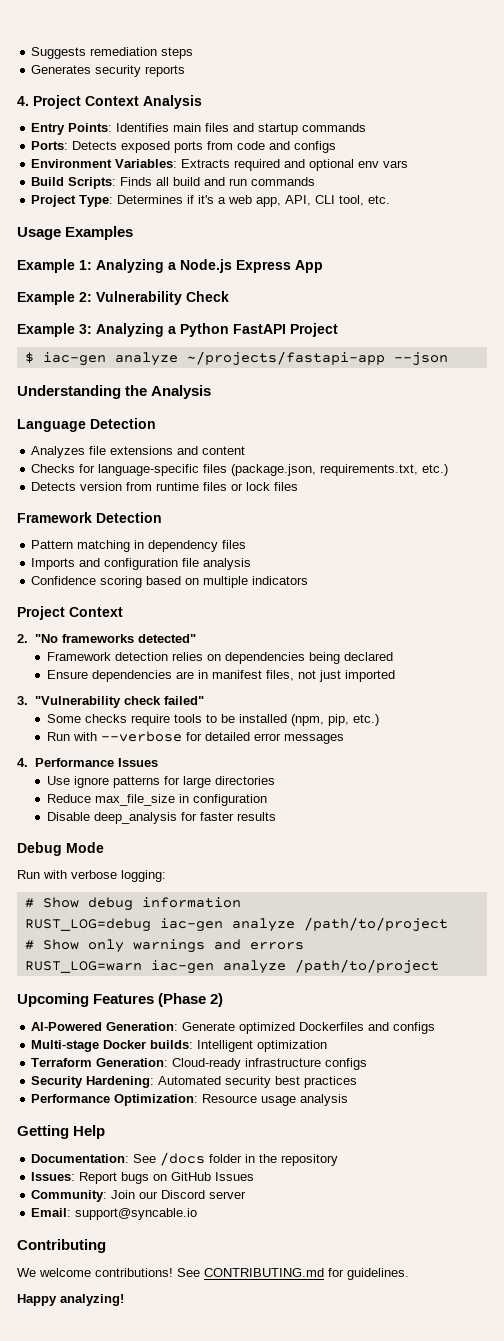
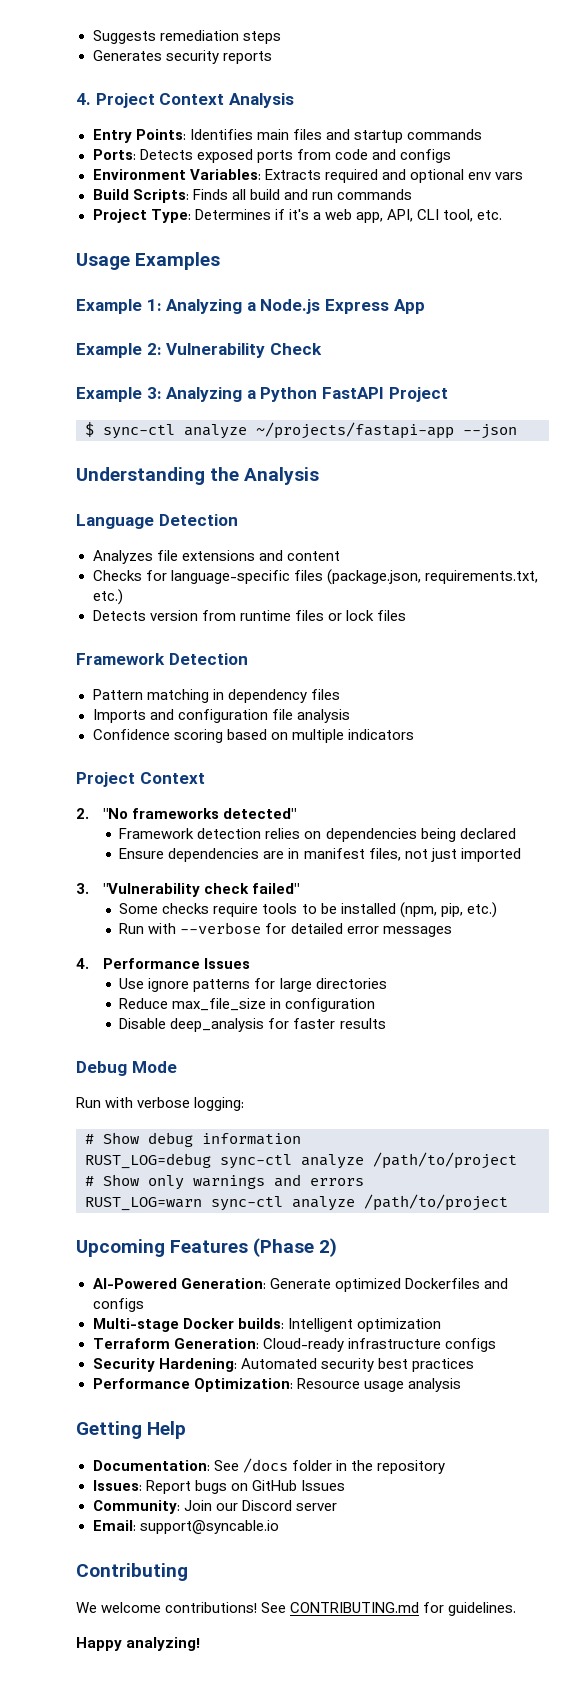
- $ iac-gen analyze ~/projects/fastapi-app --json
+ $ sync-ctl analyze ~/projects/fastapi-app --json
- RUST_LOG=debug iac-gen analyze /path/to/project
+ RUST_LOG=debug sync-ctl analyze /path/to/project
- RUST_LOG=warn iac-gen analyze /path/to/project
+ RUST_LOG=warn sync-ctl analyze /path/to/project

